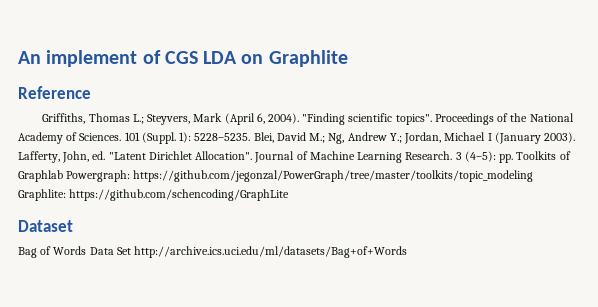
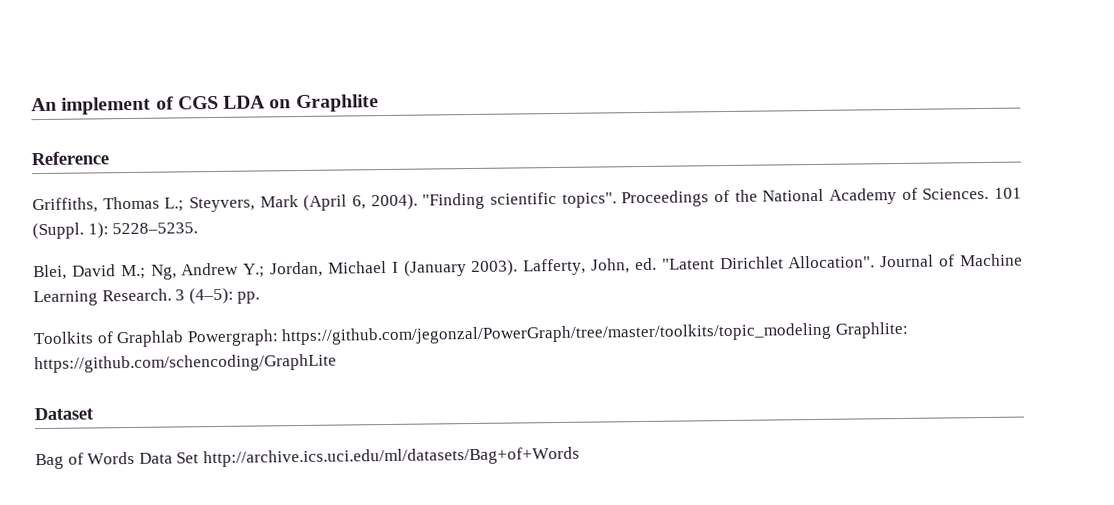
- 1): 5228–5235. Blei, David M.; Ng, Andrew Y.; Jordan, Michael I (January 2003).
+ 1): 5228–5235.
+ Blei, David M.; Ng, Andrew Y.; Jordan, Michael I (January 2003).
- 3 (4–5): pp. Toolkits of Graphlab Powergraph: https://github.com/jegonzal/PowerGraph/tree/master/toolkits/topic_modeling Graphlite: https://github.com/schencoding/GraphLite
+ 3 (4–5): pp.
+ Toolkits of Graphlab Powergraph: https://github.com/jegonzal/PowerGraph/tree/master/toolkits/topic_modeling Graphlite: https://github.com/schencoding/GraphLite

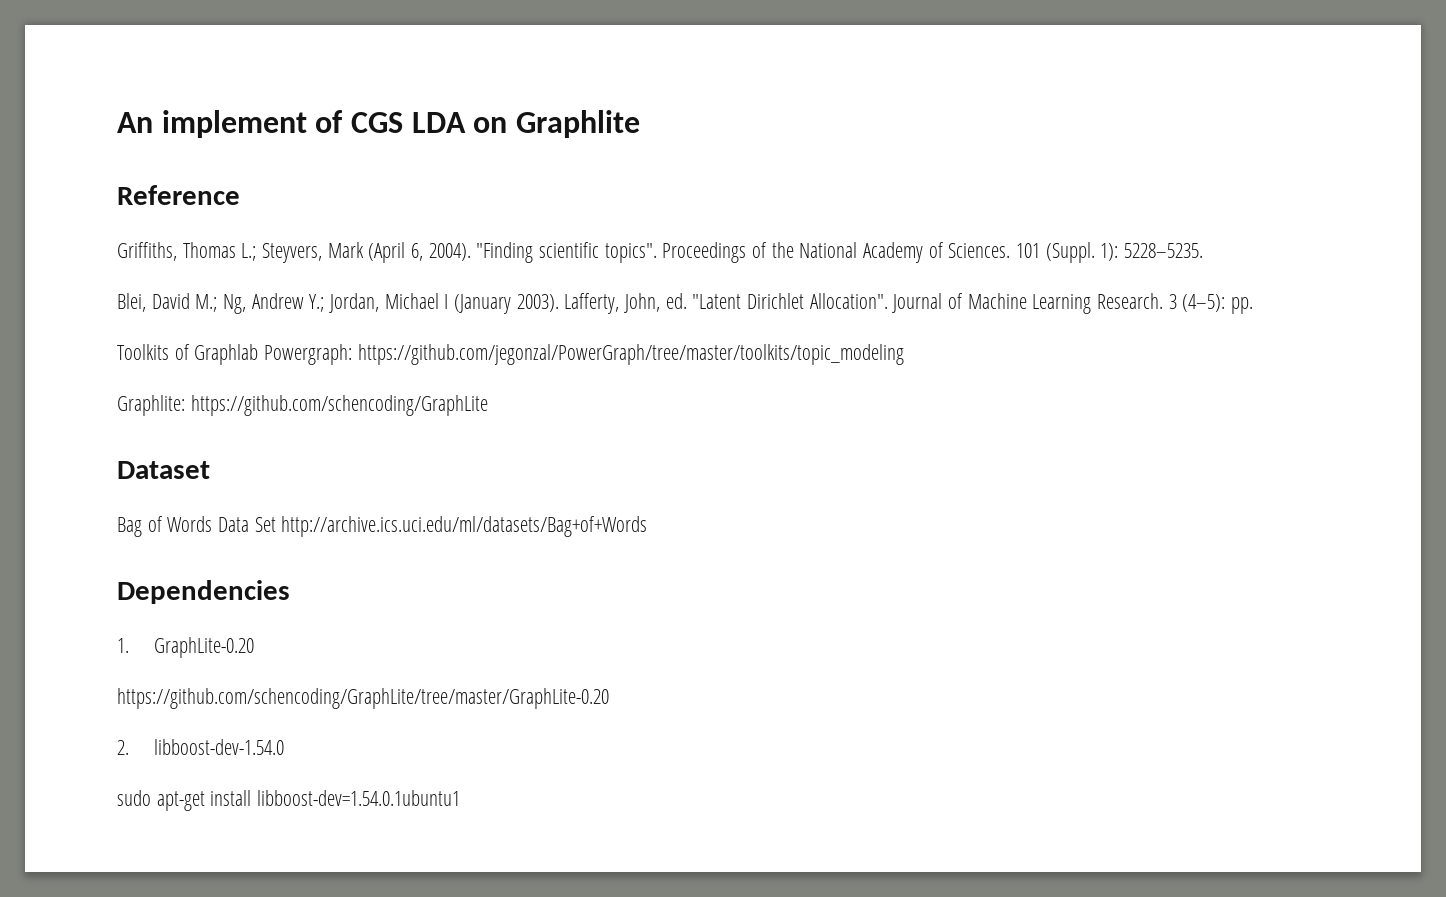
- Toolkits of Graphlab Powergraph: https://github.com/jegonzal/PowerGraph/tree/master/toolkits/topic_modeling Graphlite: https://github.com/schencoding/GraphLite
+ Toolkits of Graphlab Powergraph: https://github.com/jegonzal/PowerGraph/tree/master/toolkits/topic_modeling
+ Graphlite: https://github.com/schencoding/GraphLite
+ Dependencies
+ 1. GraphLite-0.20
+ https://github.com/schencoding/GraphLite/tree/master/GraphLite-0.20
+ 2. libboost-dev-1.54.0
+ sudo apt-get install libboost-dev=1.54.0.1ubuntu1

